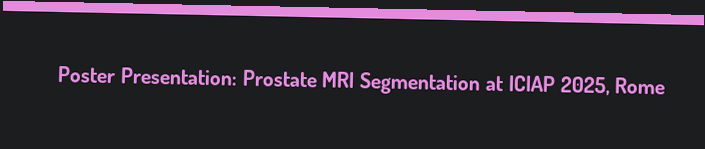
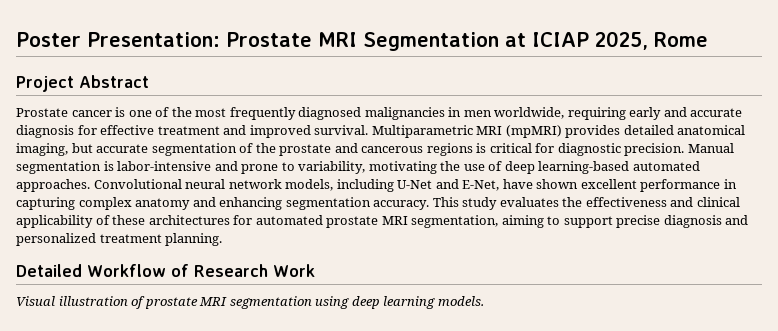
+ Project Abstract
+ Prostate cancer is one of the most frequently diagnosed malignancies in men worldwide, requiring early and accurate diagnosis for effective treatment and improved survival. Multiparametric MRI (mpMRI) provides detailed anatomical imaging, but accurate segmentation of the prostate and cancerous regions is critical for diagnostic precision. Manual segmentation is labor-intensive and prone to variability, motivating the use of deep learning-based automated approaches. Convolutional neural network models, including U-Net and E-Net, have shown excellent performance in capturing complex anatomy and enhancing segmentation accuracy. This study evaluates the effectiveness and clinical applicability of these architectures for automated prostate MRI segmentation, aiming to support precise diagnosis and personalized treatment planning.
+ Detailed Workflow of Research Work
+ Visual illustration of prostate MRI segmentation using deep learning models.

